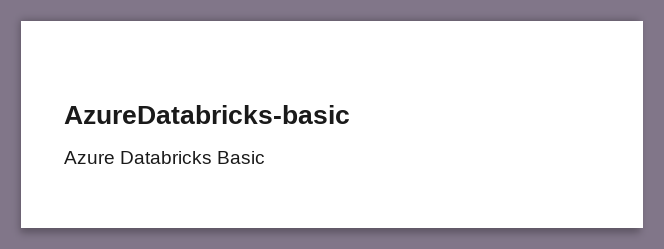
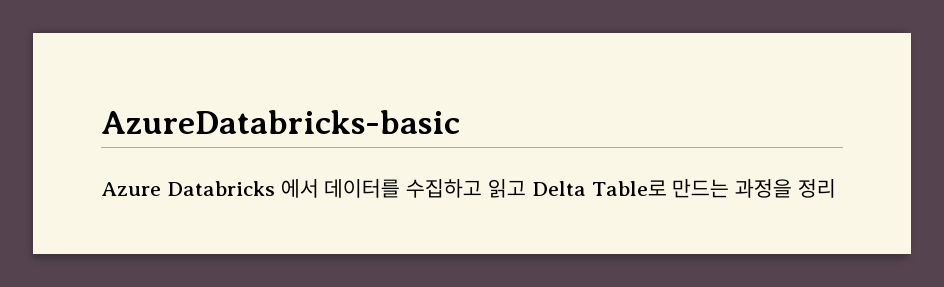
- Azure Databricks Basic
+ Azure Databricks 에서 데이터를 수집하고 읽고 Delta Table로 만드는 과정을 정리

